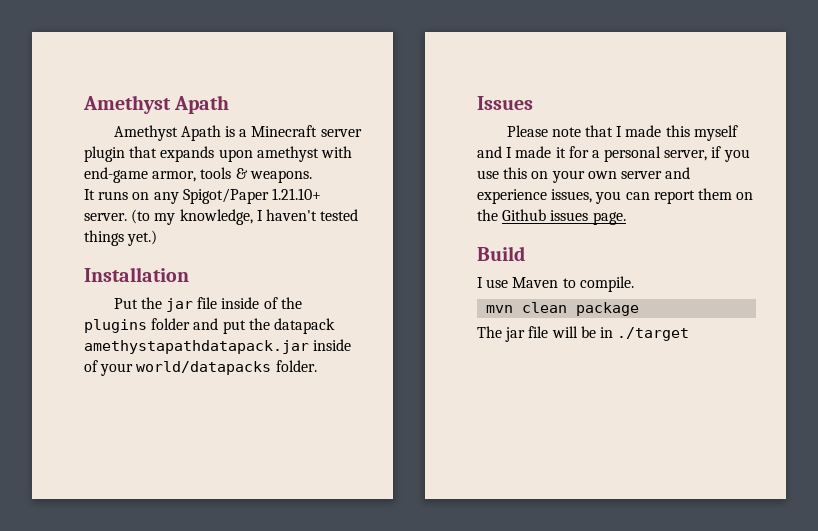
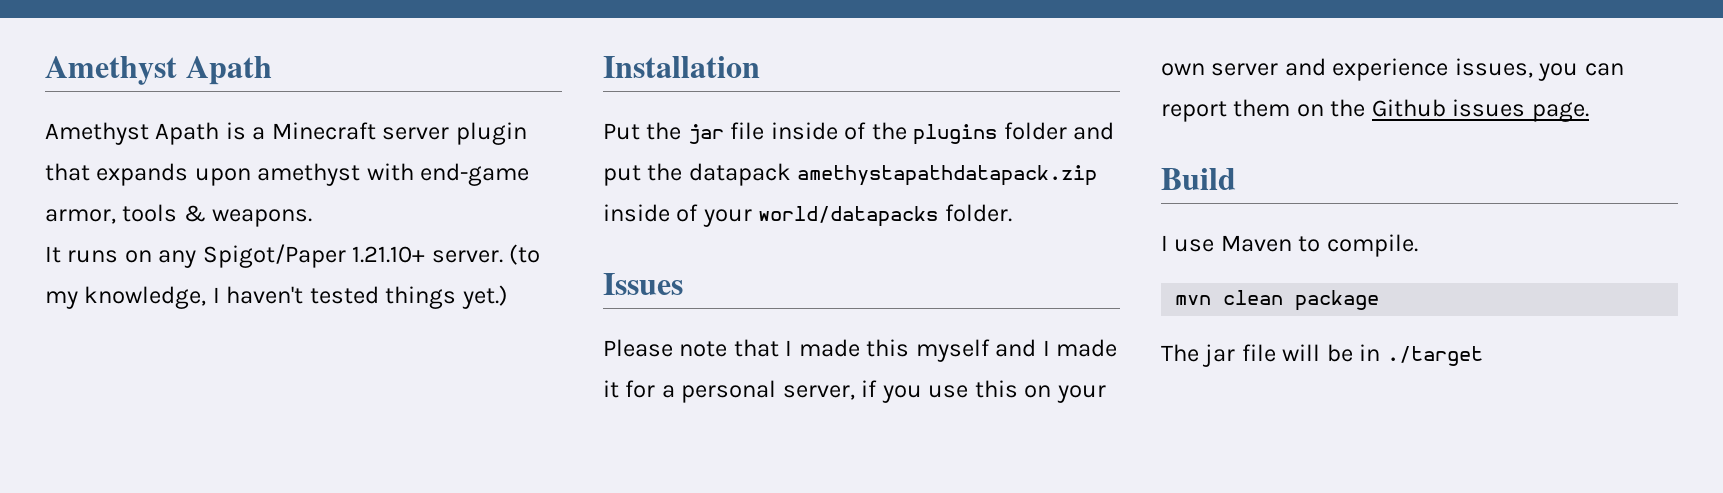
- Put the jar file inside of the plugins folder and put the datapack amethystapathdatapack.jar inside of your world/datapacks folder.
+ Put the jar file inside of the plugins folder and put the datapack amethystapathdatapack.zip inside of your world/datapacks folder.

